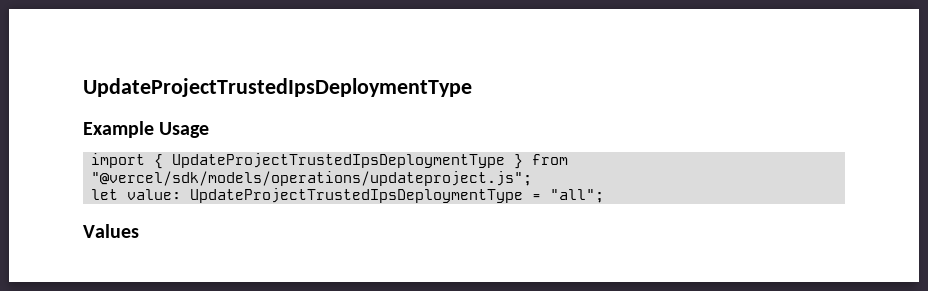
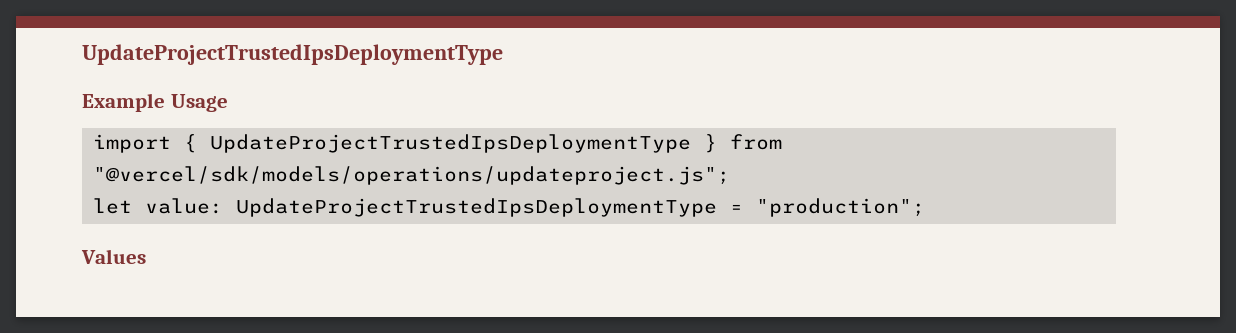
- let value: UpdateProjectTrustedIpsDeploymentType = "all";
+ let value: UpdateProjectTrustedIpsDeploymentType = "production";

